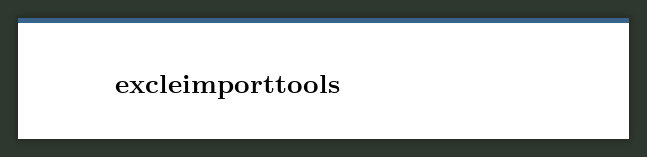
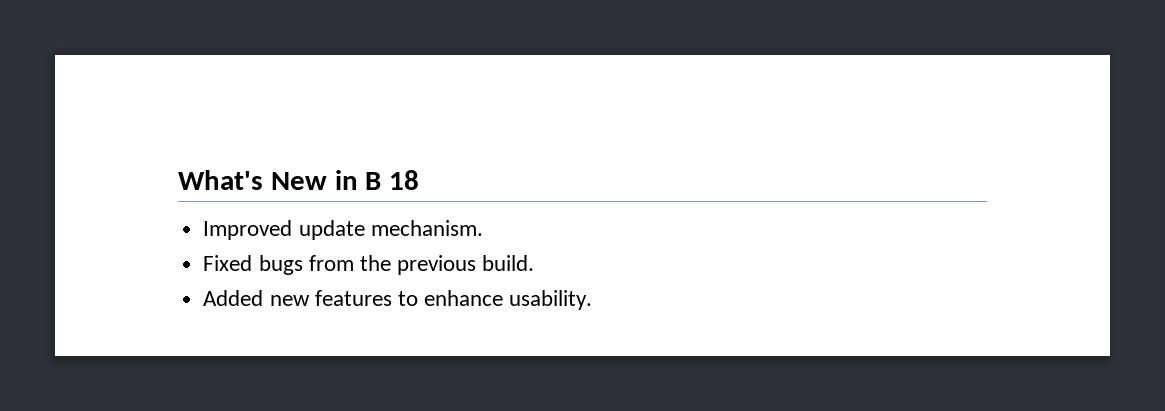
- excleimporttools
+ What's New in B 18
+ Improved update mechanism.
+ Fixed bugs from the previous build.
+ Added new features to enhance usability.

